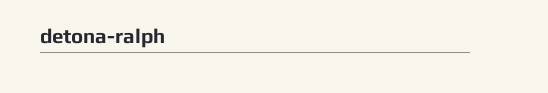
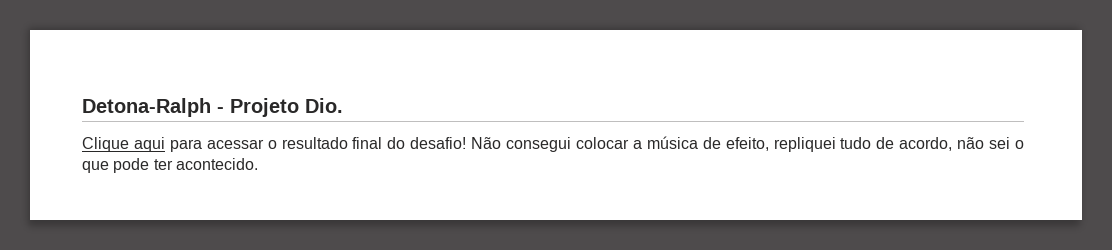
- detona-ralph
+ Detona-Ralph - Projeto Dio.
+ Clique aqui para acessar o resultado final do desafio! Não consegui colocar a música de efeito, repliquei tudo de acordo, não sei o que pode ter acontecido.

